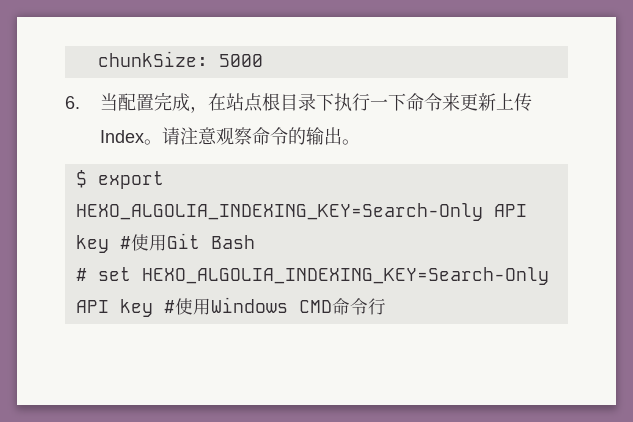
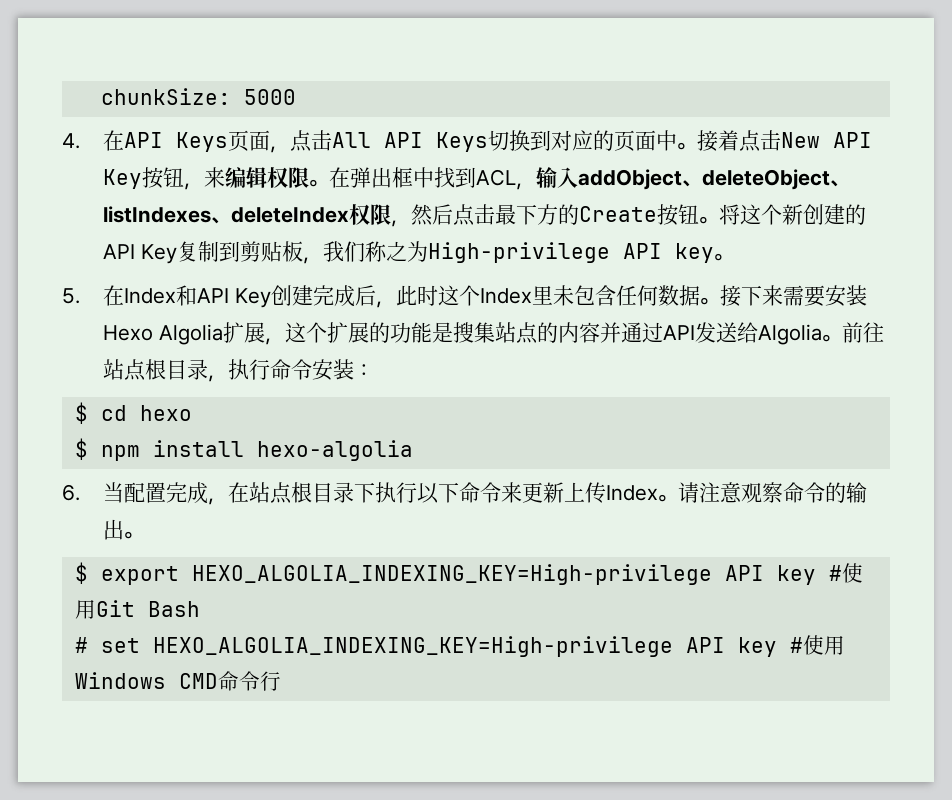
+ 4.在API Keys页面，点击All API Keys切换到对应的页面中。接着点击New API Key按钮，来编辑权限。在弹出框中找到ACL，输入addObject、deleteObject、listIndexes、deleteIndex权限，然后点击最下方的Create按钮。将这个新创建的API Key复制到剪贴板，我们称之为High-privilege API key。
+ 5.在Index和API Key创建完成后，此时这个Index里未包含任何数据。接下来需要安装Hexo Algolia扩展，这个扩展的功能是搜集站点的内容并通过API发送给Algolia。前往站点根目录，执行命令安装：
+ $ cd hexo
+ $ npm install hexo-algolia
- 6.当配置完成，在站点根目录下执行一下命令来更新上传Index。
+ 6.当配置完成，在站点根目录下执行以下命令来更新上传Index。
- $ export HEXO_ALGOLIA_INDEXING_KEY=Search-Only API key #使用Git Bash
+ $ export HEXO_ALGOLIA_INDEXING_KEY=High-privilege API key #使用Git Bash
- # set HEXO_ALGOLIA_INDEXING_KEY=Search-Only API key #使用Windows CMD命令行
+ # set HEXO_ALGOLIA_INDEXING_KEY=High-privilege API key #使用Windows CMD命令行

